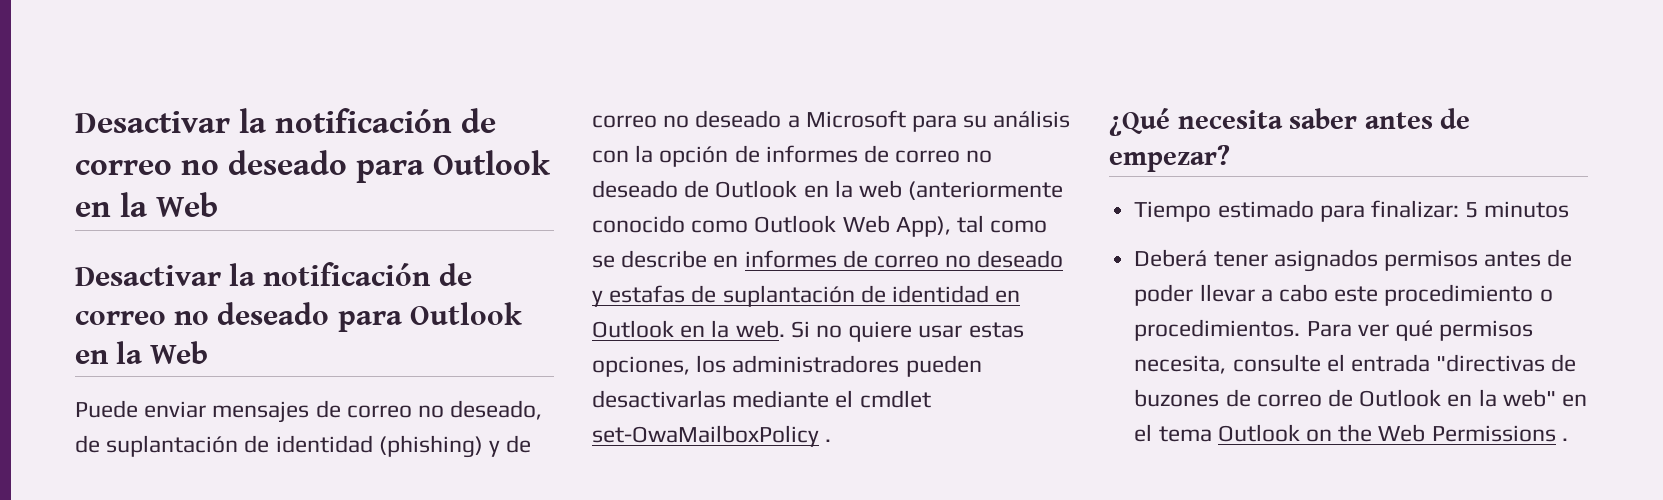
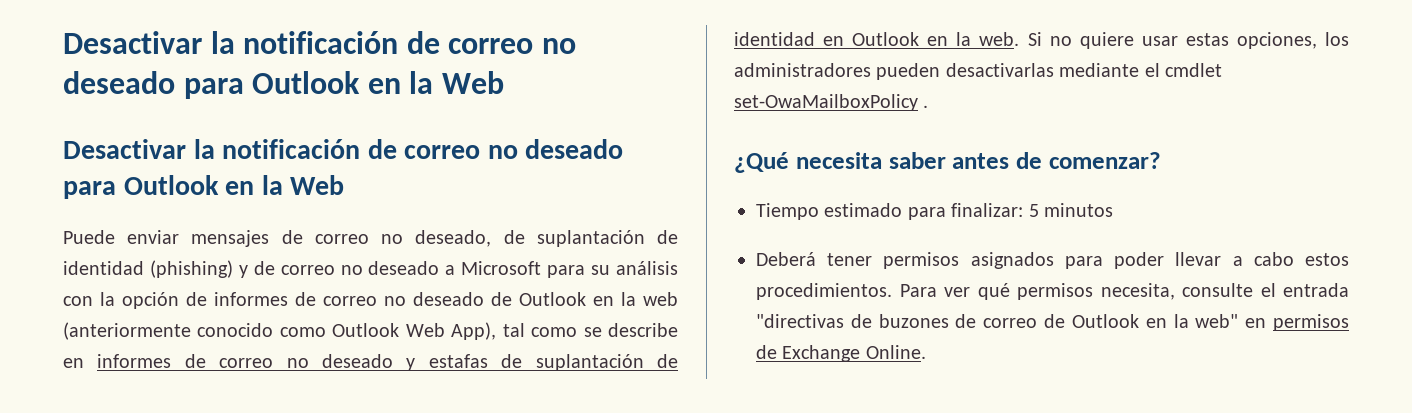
- ¿Qué necesita saber antes de empezar?
+ ¿Qué necesita saber antes de comenzar?
- Deberá tener asignados permisos antes de poder llevar a cabo este procedimiento o procedimientos.
+ Deberá tener permisos asignados para poder llevar a cabo estos procedimientos.
- Para ver qué permisos necesita, consulte el entrada "directivas de buzones de correo de Outlook en la web" en el tema Outlook on the Web Permissions .
+ Para ver qué permisos necesita, consulte el entrada "directivas de buzones de correo de Outlook en la web" en permisos de Exchange Online.

